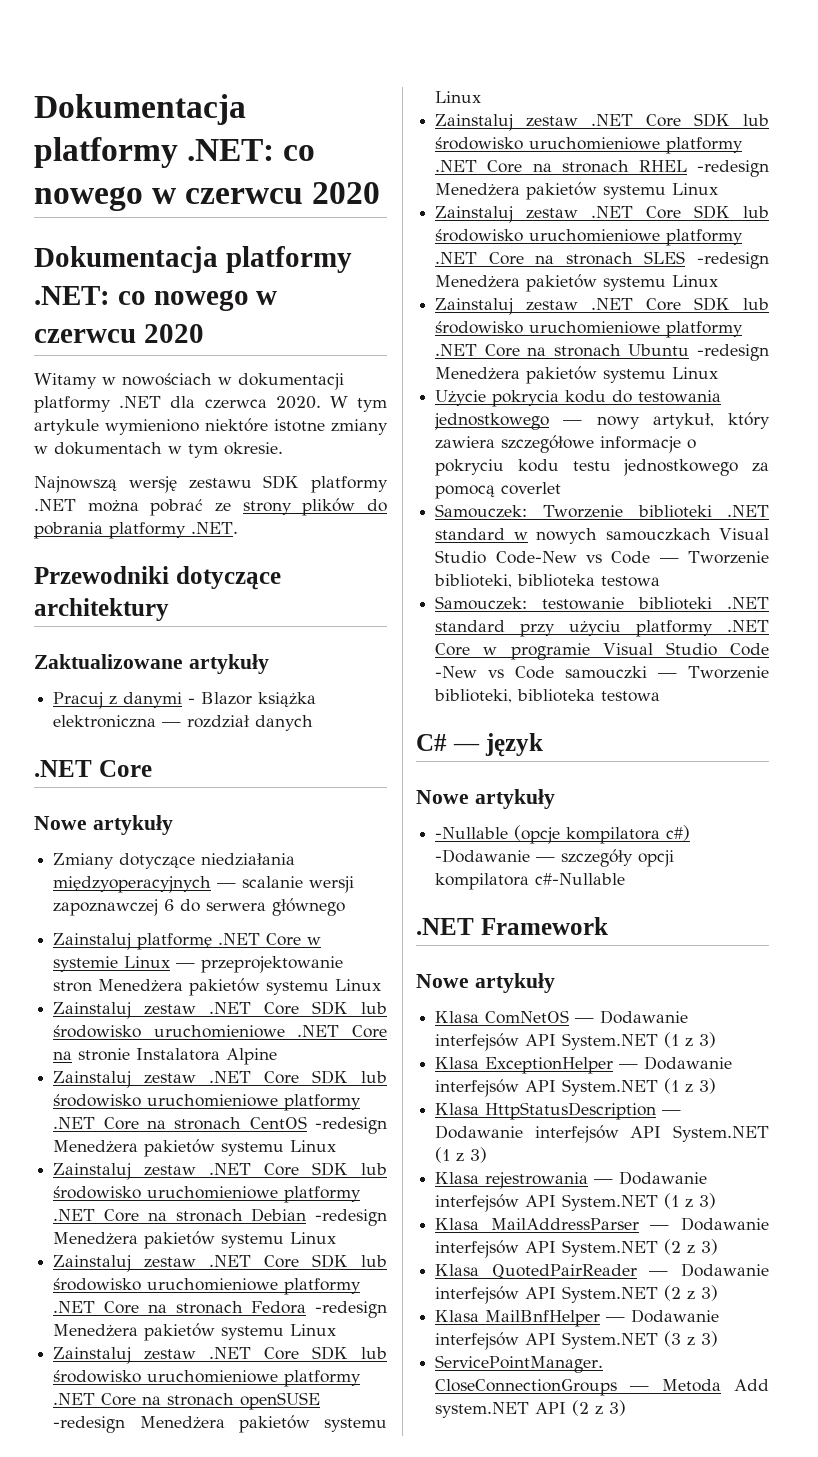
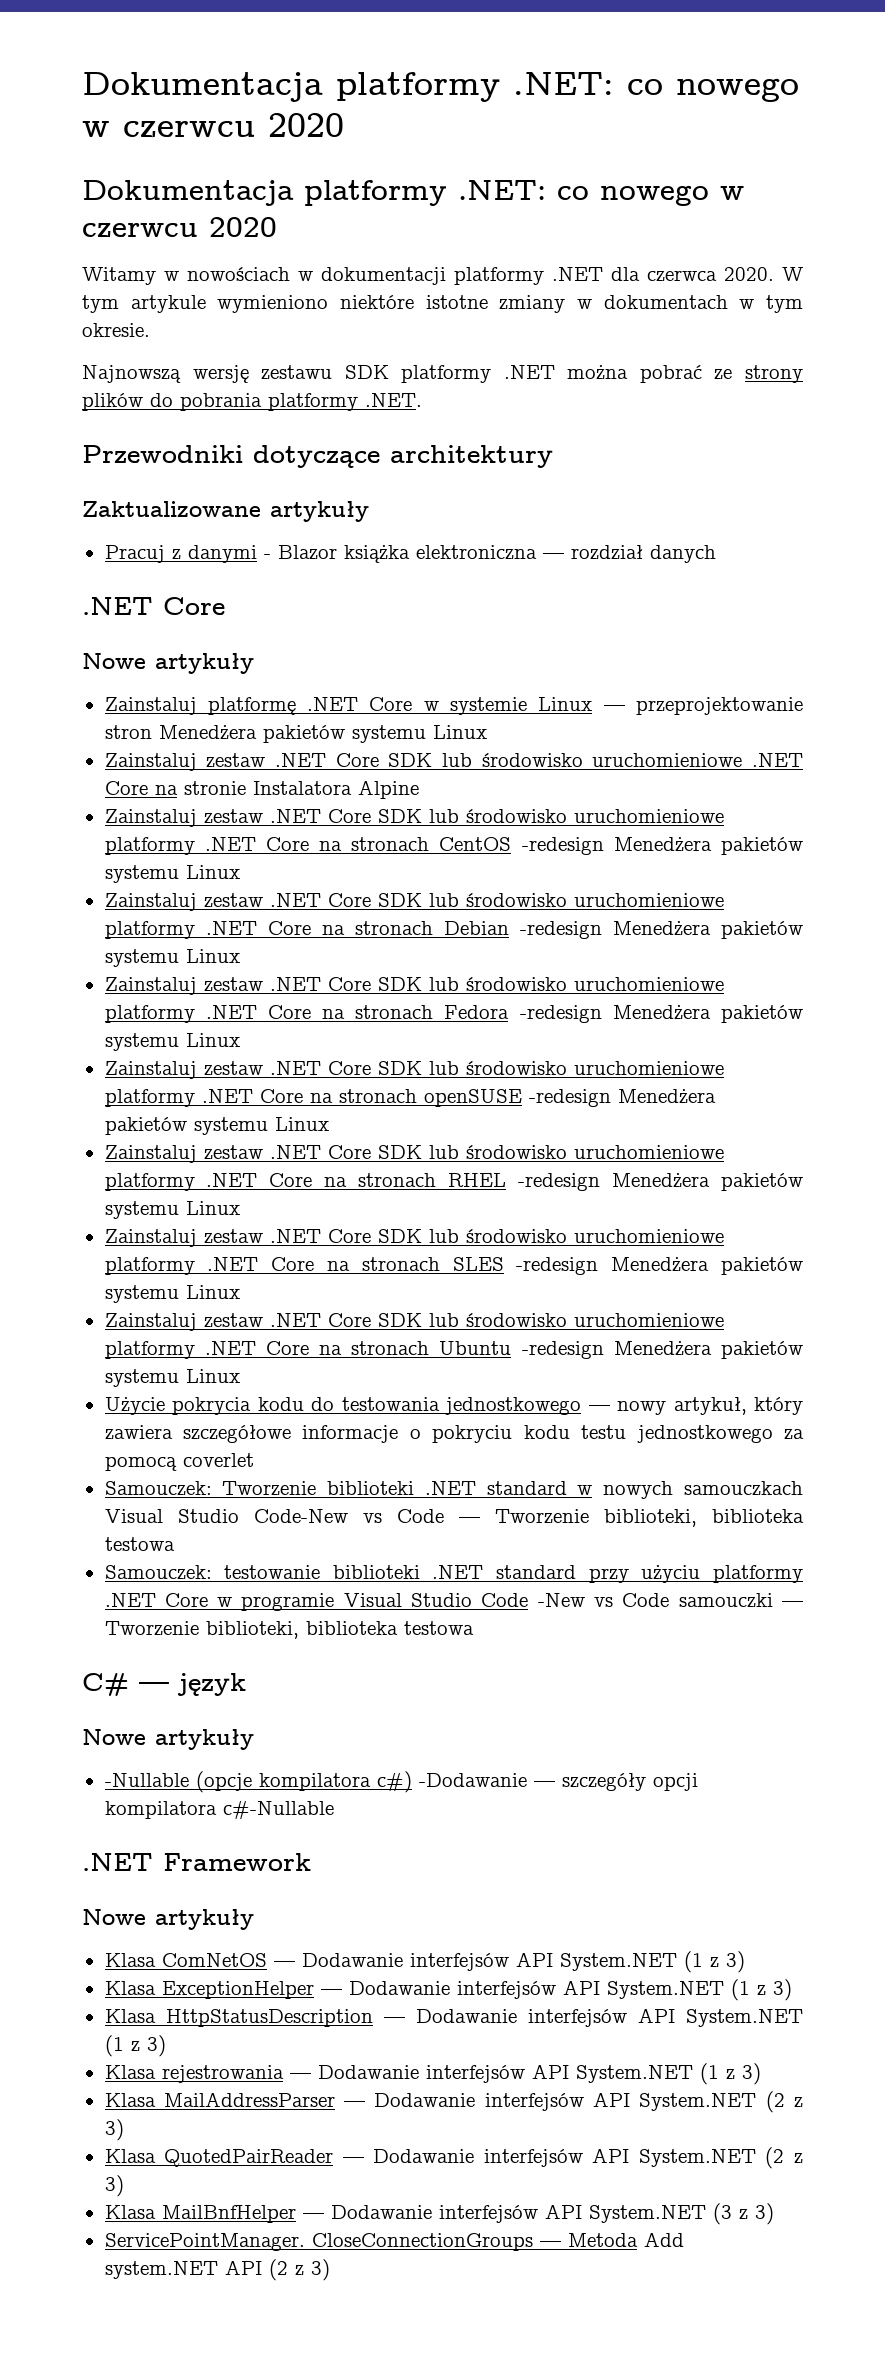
- Zmiany dotyczące niedziałania międzyoperacyjnych — scalanie wersji zapoznawczej 6 do serwera głównego

